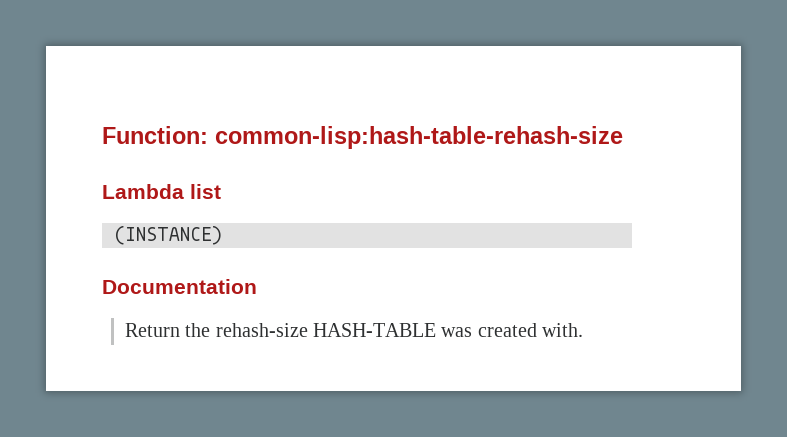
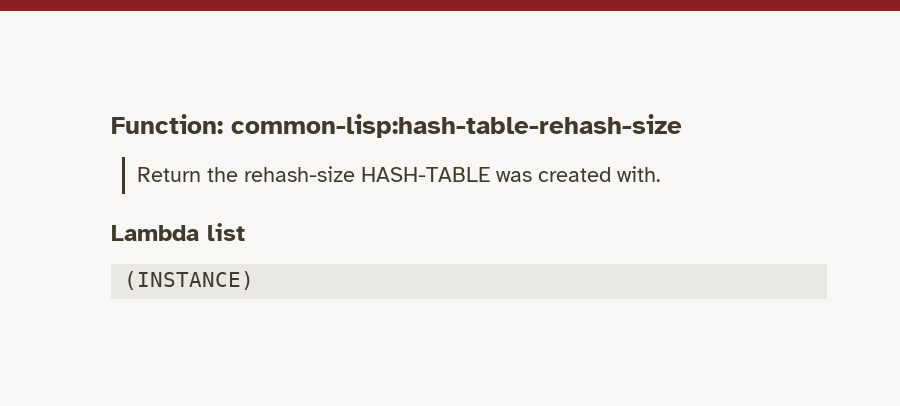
- Lambda list
- (INSTANCE)
- Documentation
+ Lambda list
+ (INSTANCE)

